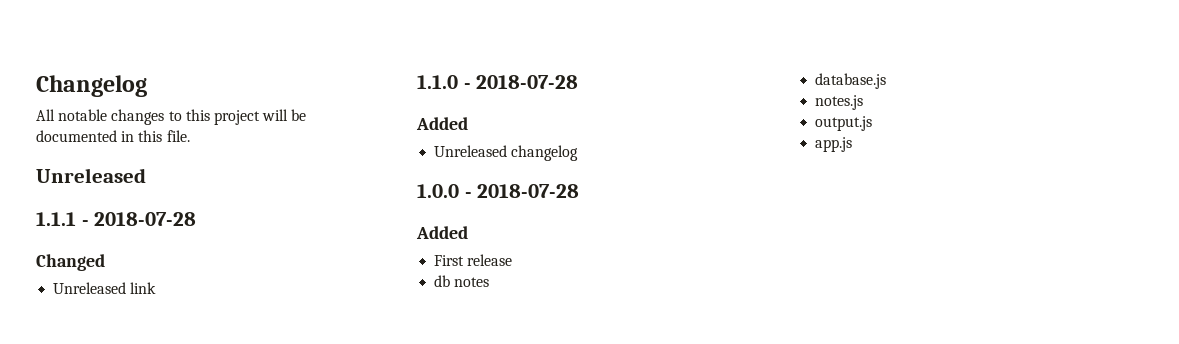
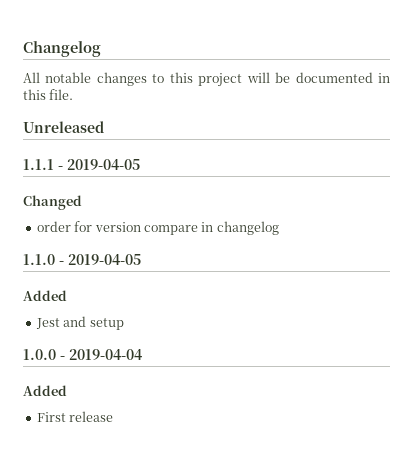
- 1.1.1 - 2018-07-28
+ 1.1.1 - 2019-04-05
- Unreleased link
+ order for version compare in changelog
- 1.1.0 - 2018-07-28
+ 1.1.0 - 2019-04-05
  Added
- Unreleased changelog
+ Jest and setup
- 1.0.0 - 2018-07-28
+ 1.0.0 - 2019-04-04
- db notes
- database.js
- notes.js
- output.js
- app.js

